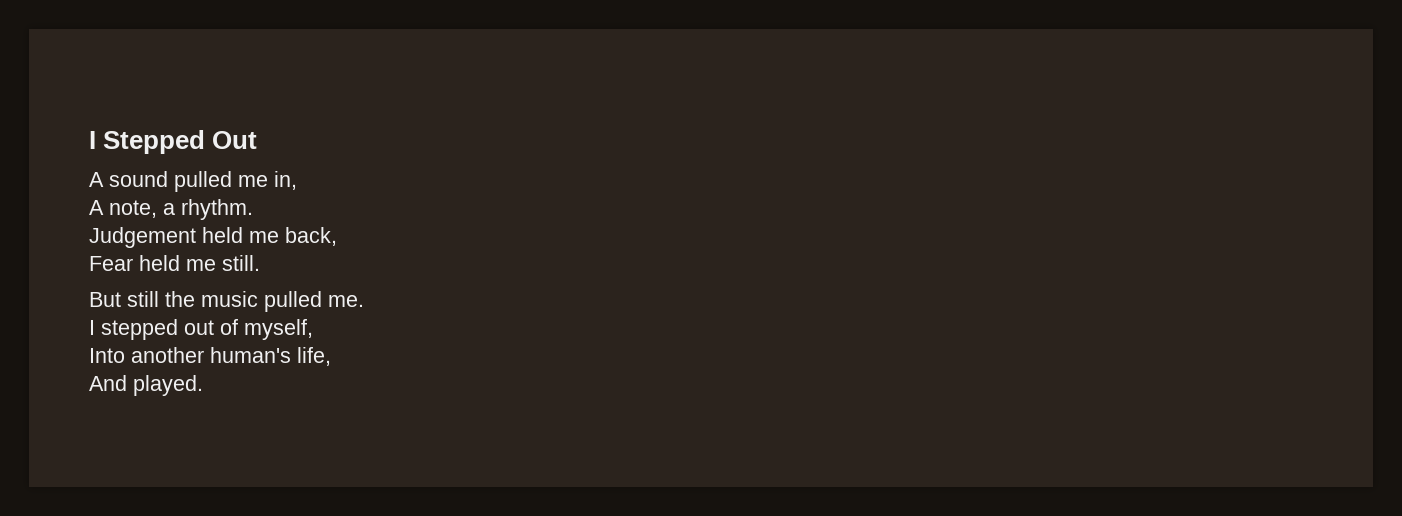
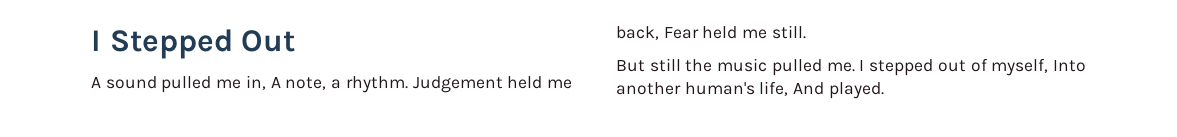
- A sound pulled me in,
- A note, a rhythm.
- Judgement held me back,
- Fear held me still.
+ A sound pulled me in, A note, a rhythm. Judgement held me back, Fear held me still.
- But still the music pulled me.
- I stepped out of myself,
- Into another human's life,
- And played.
+ But still the music pulled me. I stepped out of myself, Into another human's life, And played.

